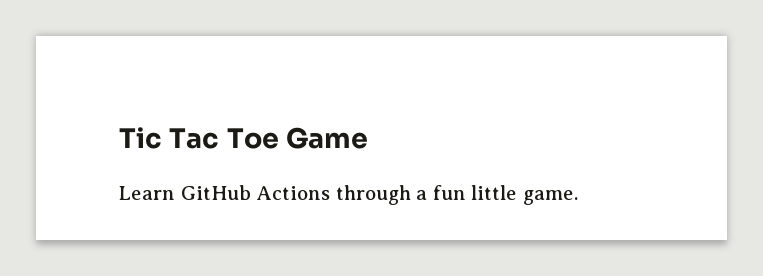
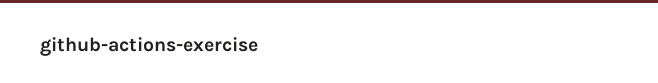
- Tic Tac Toe Game
- Learn GitHub Actions through a fun little game.
+ github-actions-exercise

